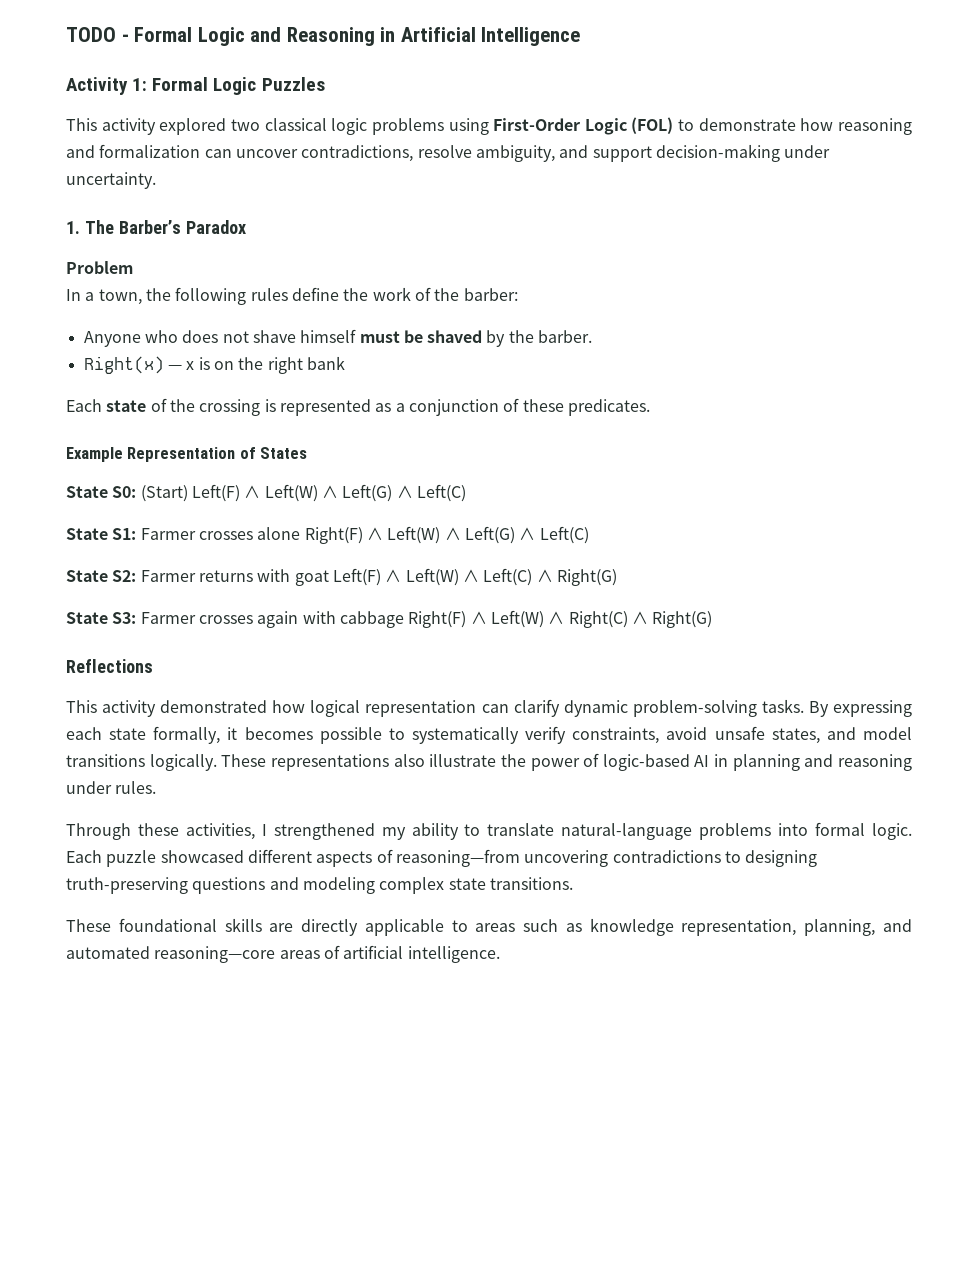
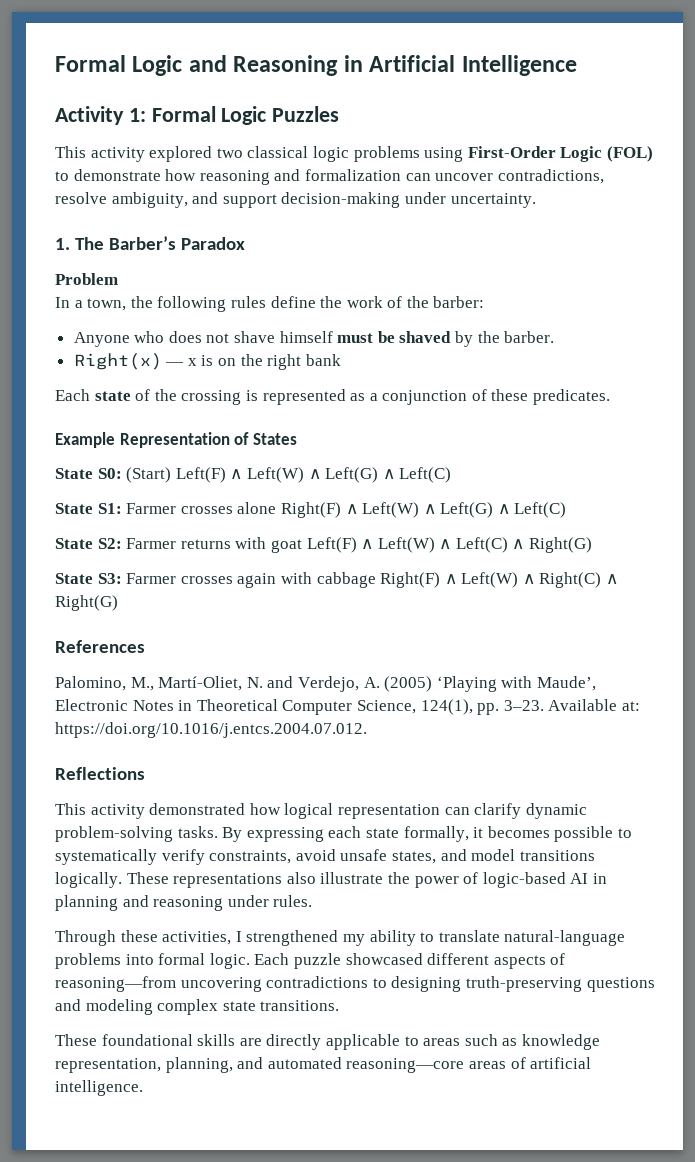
- TODO - Formal Logic and Reasoning in Artificial Intelligence
+ Formal Logic and Reasoning in Artificial Intelligence
+ References
+ Palomino, M., Martí-Oliet, N. and Verdejo, A. (2005) ‘Playing with Maude’, Electronic Notes in Theoretical Computer Science, 124(1), pp. 3–23. Available at: https://doi.org/10.1016/j.entcs.2004.07.012.

